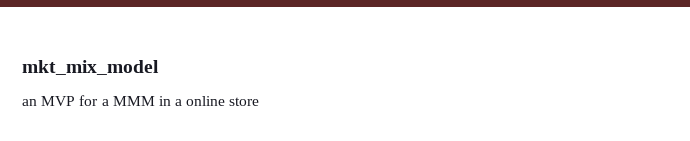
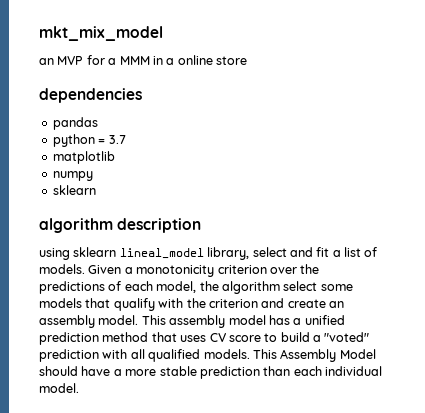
+ dependencies
+ pandas
+ python = 3.7
+ matplotlib
+ numpy
+ sklearn
+ algorithm description
+ using sklearn lineal_model library, select and fit a list of models. Given a monotonicity criterion over the predictions of each model, the algorithm select some models that qualify with the criterion and create an assembly model. This assembly model has a unified prediction method that uses CV score to build a "voted" prediction with all qualified models. This Assembly Model should have a more stable prediction than each individual model.

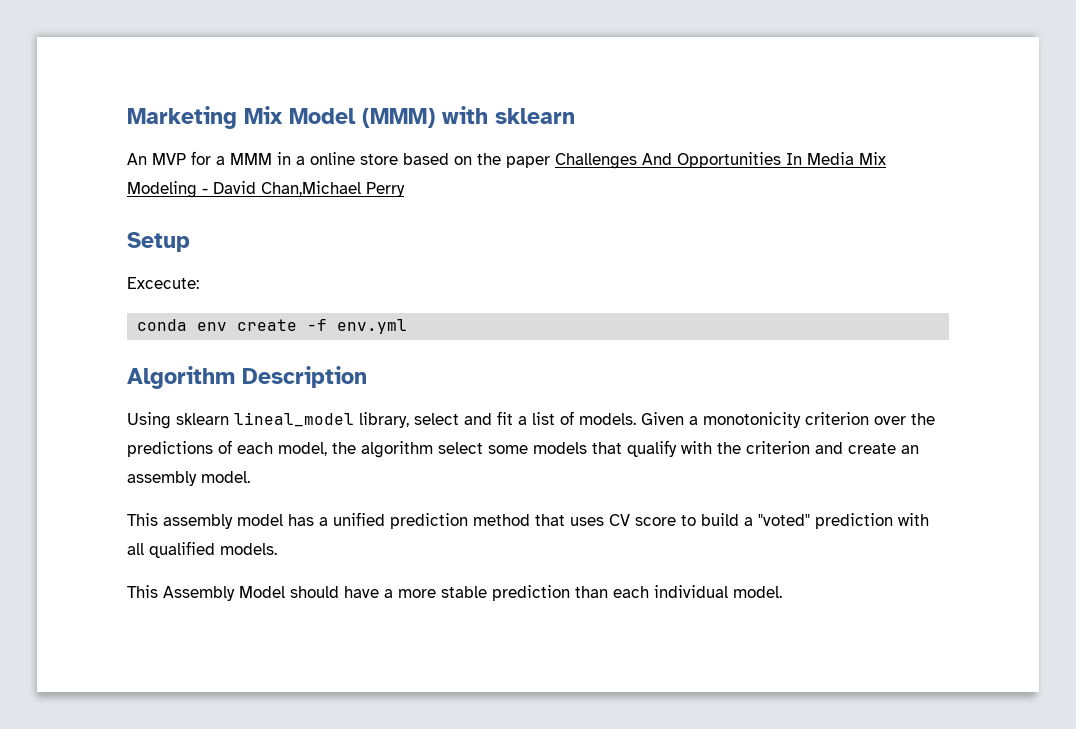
- mkt_mix_model
- an MVP for a MMM in a online store
- dependencies
- pandas
- python = 3.7
- matplotlib
- numpy
- sklearn
- algorithm description
- using sklearn lineal_model library, select and fit a list of models.
+ Marketing Mix Model (MMM) with sklearn
+ An MVP for a MMM in a online store based on the paper Challenges And Opportunities In Media Mix Modeling - David Chan,Michael Perry
+ Setup
+ Excecute:
+ conda env create -f env.yml
+ Algorithm Description
+ Using sklearn lineal_model library, select and fit a list of models.
- Given a monotonicity criterion over the predictions of each model, the algorithm select some models that qualify with the criterion and create an assembly model. This assembly model has a unified prediction method that uses CV score to build a "voted" prediction with all qualified models. This Assembly Model should have a more stable prediction than each individual model.
+ Given a monotonicity criterion over the predictions of each model, the algorithm select some models that qualify with the criterion and create an assembly model.
+ This assembly model has a unified prediction method that uses CV score to build a "voted" prediction with all qualified models.
+ This Assembly Model should have a more stable prediction than each individual model.

